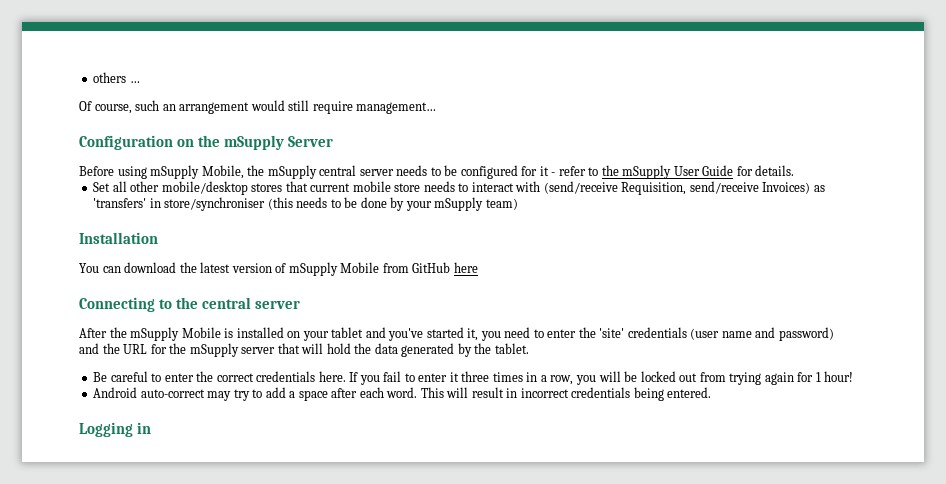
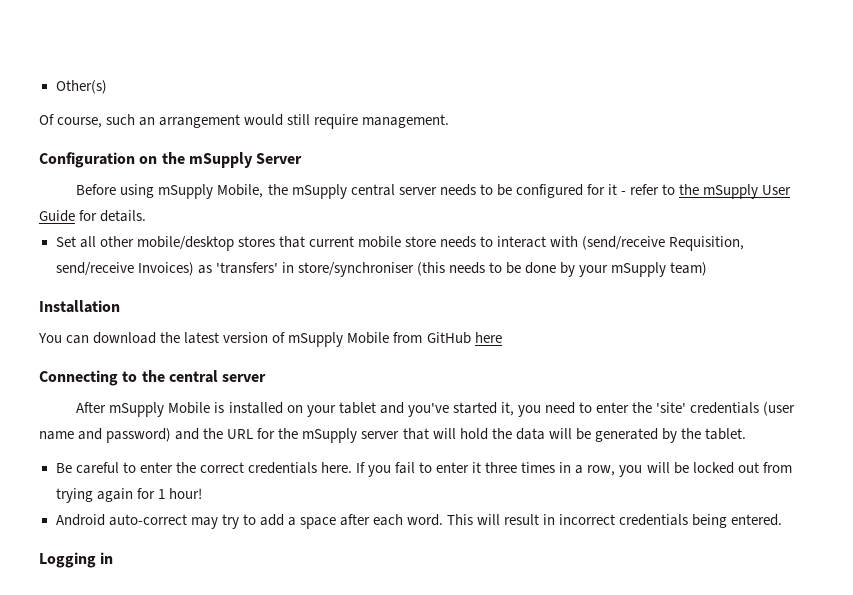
- others …
+ Other(s)
- Of course, such an arrangement would still require management…
+ Of course, such an arrangement would still require management.
- After the mSupply Mobile is installed on your tablet and you've started it, you need to enter the 'site' credentials (user name and password) and the URL for the mSupply server that will hold the data generated by the tablet.
+ After mSupply Mobile is installed on your tablet and you've started it, you need to enter the 'site' credentials (user name and password) and the URL for the mSupply server that will hold the data will be generated by the tablet.

